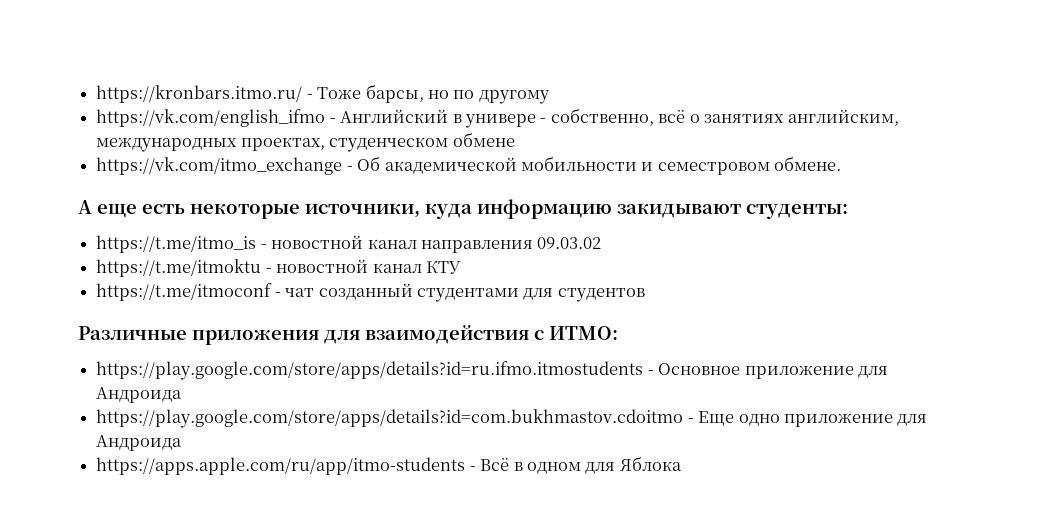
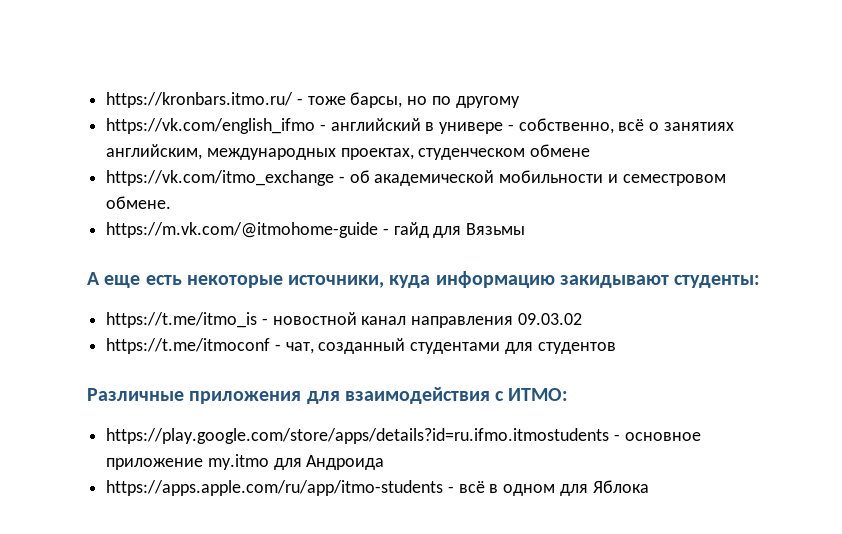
- https://kronbars.itmo.ru/ - Тоже барсы, но по другому
+ https://kronbars.itmo.ru/ - тоже барсы, но по другому
- https://vk.com/english_ifmo - Английский в универе - собственно, всё о занятиях английским, международных проектах, студенческом обмене
+ https://vk.com/english_ifmo - английский в универе - собственно, всё о занятиях английским, международных проектах, студенческом обмене
- https://vk.com/itmo_exchange - Об академической мобильности и семестровом обмене.
+ https://vk.com/itmo_exchange - об академической мобильности и семестровом обмене.
+ https://m.vk.com/@itmohome-guide - гайд для Вязьмы
- https://t.me/itmoktu - новостной канал КТУ
- https://t.me/itmoconf - чат созданный студентами для студентов
+ https://t.me/itmoconf - чат, созданный студентами для студентов
- https://play.google.com/store/apps/details?id=ru.ifmo.itmostudents - Основное приложение для Андроида
- https://play.google.com/store/apps/details?id=com.bukhmastov.cdoitmo - Еще одно приложение для Андроида
+ https://play.google.com/store/apps/details?id=ru.ifmo.itmostudents - основное приложение my.itmo для Андроида
- https://apps.apple.com/ru/app/itmo-students - Всё в одном для Яблока
+ https://apps.apple.com/ru/app/itmo-students - всё в одном для Яблока

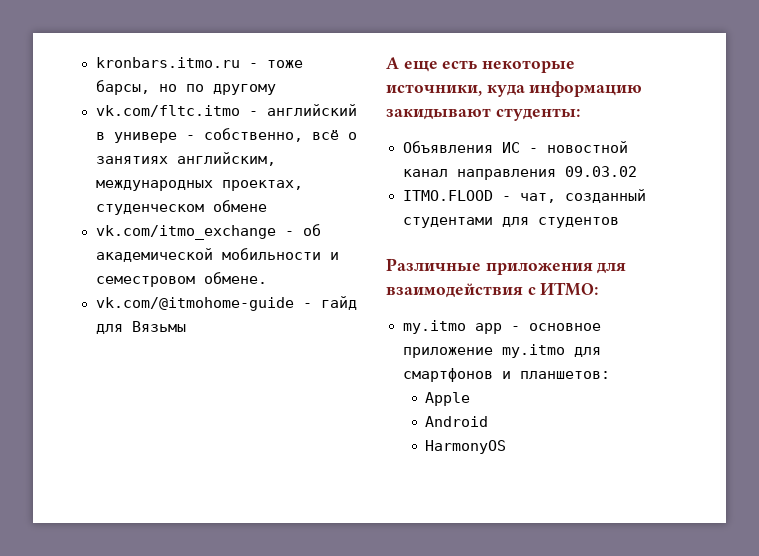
- https://kronbars.itmo.ru/ - тоже барсы, но по другому
+ kronbars.itmo.ru - тоже барсы, но по другому
- https://vk.com/english_ifmo - английский в универе - собственно, всё о занятиях английским, международных проектах, студенческом обмене
+ vk.com/fltc.itmo - английский в универе - собственно, всё о занятиях английским, международных проектах, студенческом обмене
- https://vk.com/itmo_exchange - об академической мобильности и семестровом обмене.
+ vk.com/itmo_exchange - об академической мобильности и семестровом обмене.
- https://m.vk.com/@itmohome-guide - гайд для Вязьмы
+ vk.com/@itmohome-guide - гайд для Вязьмы
- https://t.me/itmo_is - новостной канал направления 09.03.02
+ Объявления ИС - новостной канал направления 09.03.02
- https://t.me/itmoconf - чат, созданный студентами для студентов
+ ITMO.FLOOD - чат, созданный студентами для студентов
- https://play.google.com/store/apps/details?id=ru.ifmo.itmostudents - основное приложение my.itmo для Андроида
- https://apps.apple.com/ru/app/itmo-students - всё в одном для Яблока
+ my.itmo app - основное приложение my.itmo для смартфонов и планшетов:
+ Apple
+ Android
+ HarmonyOS

